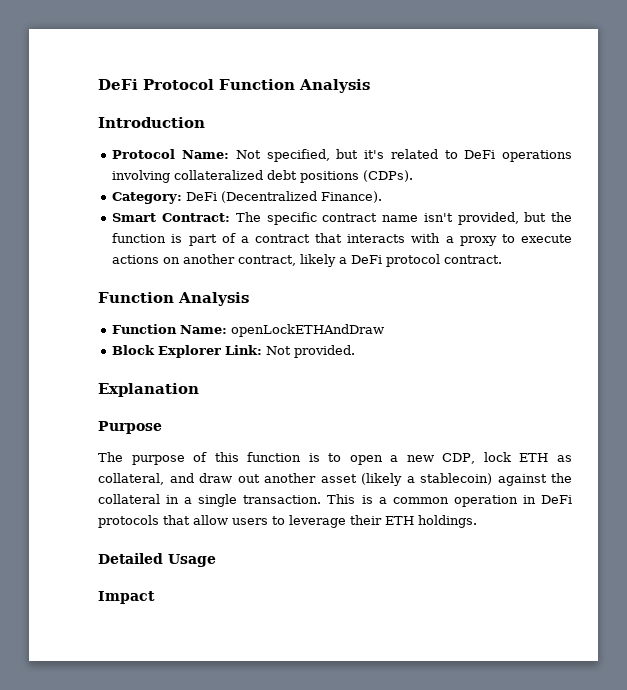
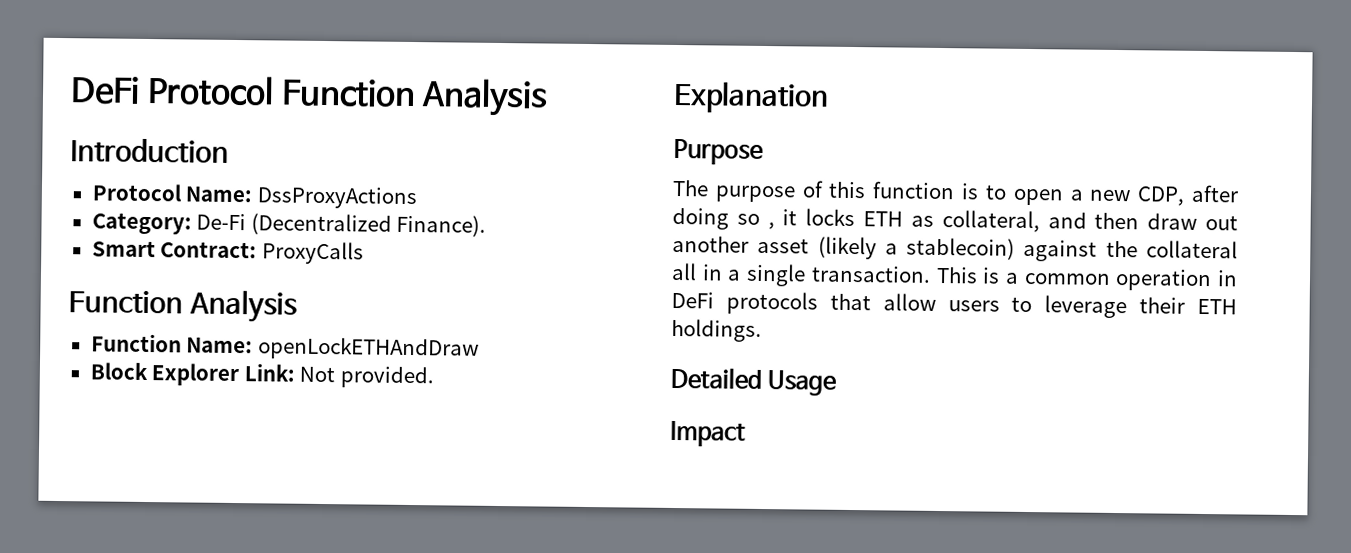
- Protocol Name: Not specified, but it's related to DeFi operations involving collateralized debt positions (CDPs).
+ Protocol Name: DssProxyActions
- Category: DeFi (Decentralized Finance).
+ Category: De-Fi (Decentralized Finance).
- Smart Contract: The specific contract name isn't provided, but the function is part of a contract that interacts with a proxy to execute actions on another contract, likely a DeFi protocol contract.
+ Smart Contract: ProxyCalls
- The purpose of this function is to open a new CDP, lock ETH as collateral, and draw out another asset (likely a stablecoin) against the collateral in a single transaction.
+ The purpose of this function is to open a new CDP, after doing so , it locks ETH as collateral, and then draw out another asset (likely a stablecoin) against the collateral all in a single transaction.

